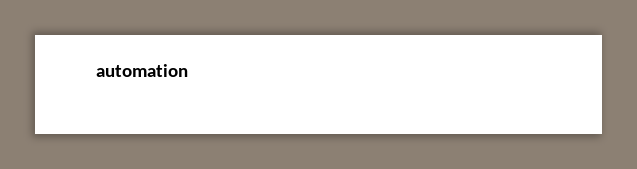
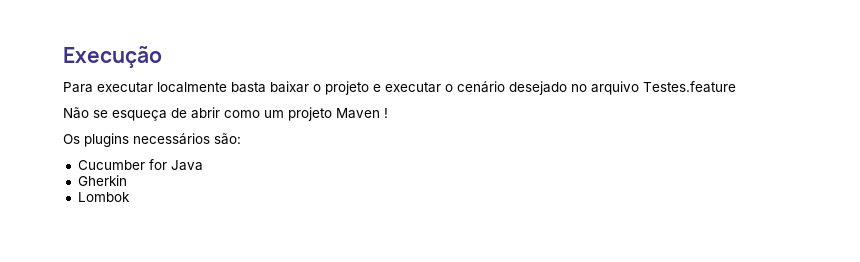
- automation
+ Execução
+ Para executar localmente basta baixar o projeto e executar o cenário desejado no arquivo Testes.feature
+ Não se esqueça de abrir como um projeto Maven !
+ Os plugins necessários são:
+ Cucumber for Java
+ Gherkin
+ Lombok

